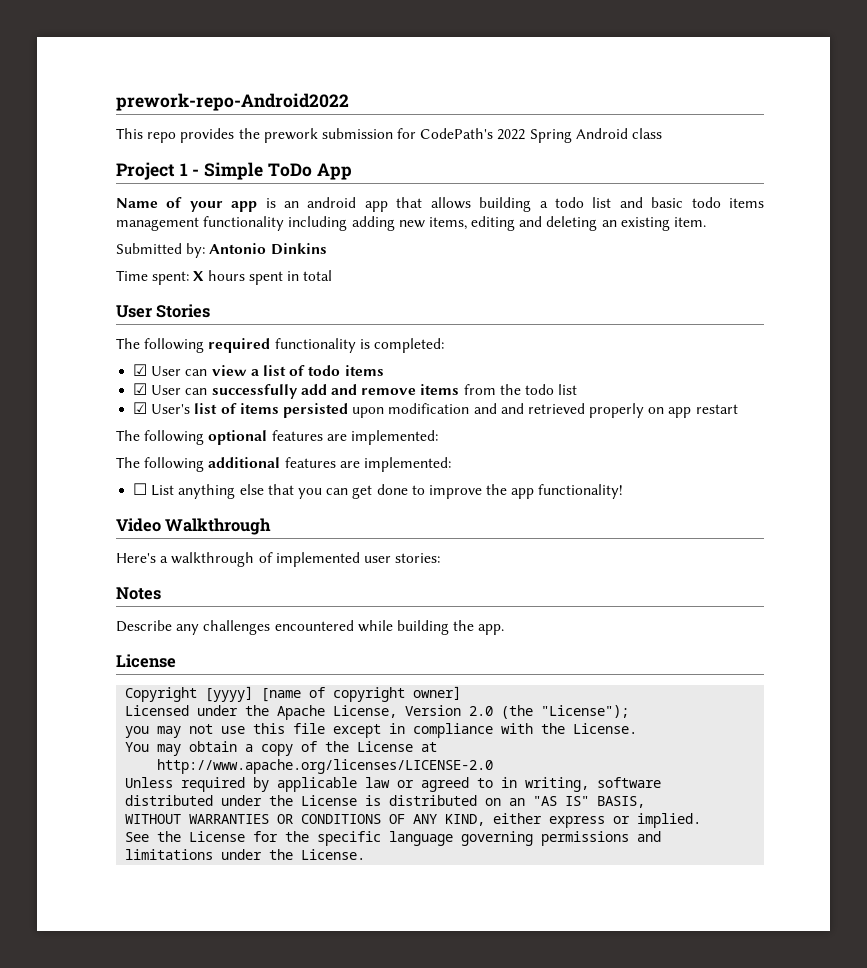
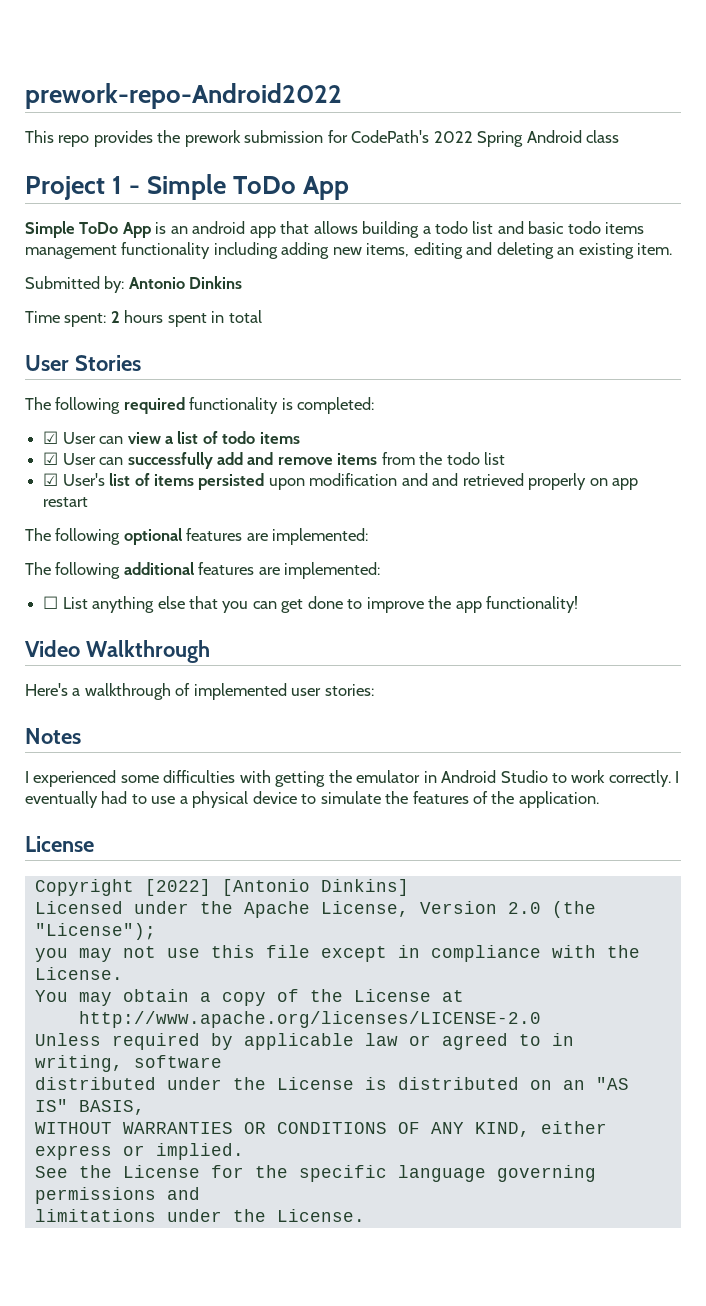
- Name of your app is an android app that allows building a todo list and basic todo items management functionality including adding new items, editing and deleting an existing item.
+ Simple ToDo App is an android app that allows building a todo list and basic todo items management functionality including adding new items, editing and deleting an existing item.
- Time spent: X hours spent in total
+ Time spent: 2 hours spent in total
- Describe any challenges encountered while building the app.
+ I experienced some difficulties with getting the emulator in Android Studio to work correctly. I eventually had to use a physical device to simulate the features of the application.
  License
- Copyright [yyyy] [name of copyright owner]
+ Copyright [2022] [Antonio Dinkins]

